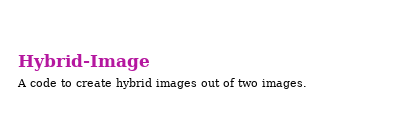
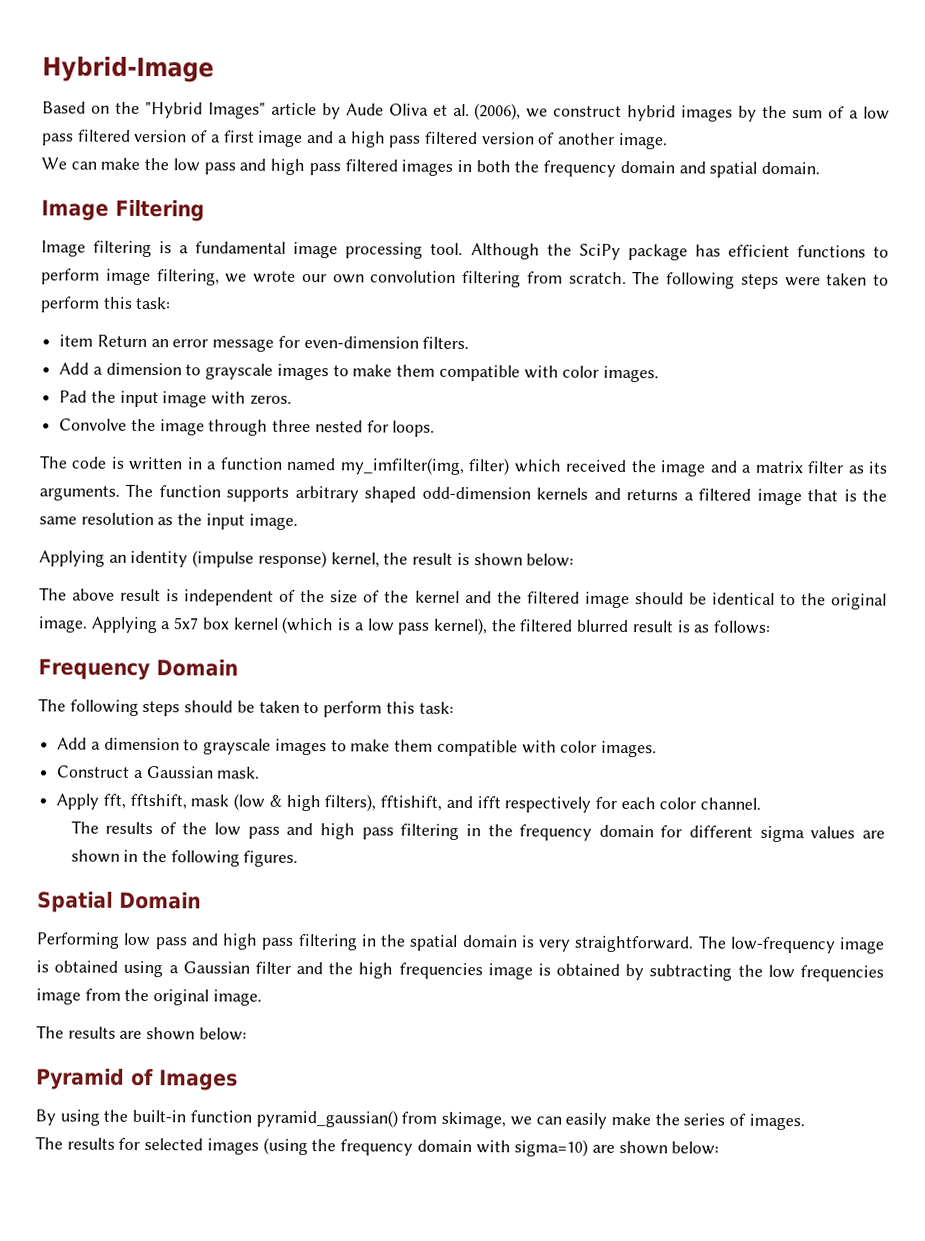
- A code to create hybrid images out of two images.
+ Based on the "Hybrid Images" article by Aude Oliva et al. (2006), we construct hybrid images by the sum of a low pass filtered version of a first image and a high pass filtered version of another image.
+ We can make the low pass and high pass filtered images in both the frequency domain and spatial domain.
+ Image Filtering
+ Image filtering is a fundamental image processing tool. Although the SciPy package has efficient functions to perform image filtering, we wrote our own convolution filtering from scratch. The following steps were taken to perform this task:
+ item Return an error message for even-dimension filters.
+ Add a dimension to grayscale images to make them compatible with color images.
+ Pad the input image with zeros.
+ Convolve the image through three nested for loops.
+ The code is written in a function named my_imfilter(img, filter) which received the image and a matrix filter as its arguments. The function supports arbitrary shaped odd-dimension kernels and returns a filtered image that is the same resolution as the input image.
+ Applying an identity (impulse response) kernel, the result is shown below:
+ The above result is independent of the size of the kernel and the filtered image should be identical to the original image. Applying a 5x7 box kernel (which is a low pass kernel), the filtered blurred result is as follows:
+ Frequency Domain
+ The following steps should be taken to perform this task:
+ Add a dimension to grayscale images to make them compatible with color images.
+ Construct a Gaussian mask.
+ Apply fft, fftshift, mask (low & high filters), fftishift, and ifft respectively for each color channel.
+ The results of the low pass and high pass filtering in the frequency domain for different sigma values are shown in the following figures.
+ Spatial Domain
+ Performing low pass and high pass filtering in the spatial domain is very straightforward. The low-frequency image is obtained using a Gaussian filter and the high frequencies image is obtained by subtracting the low frequencies image from the original image.
+ The results are shown below:
+ Pyramid of Images
+ By using the built-in function pyramid_gaussian() from skimage, we can easily make the series of images.
+ The results for selected images (using the frequency domain with sigma=10) are shown below:

